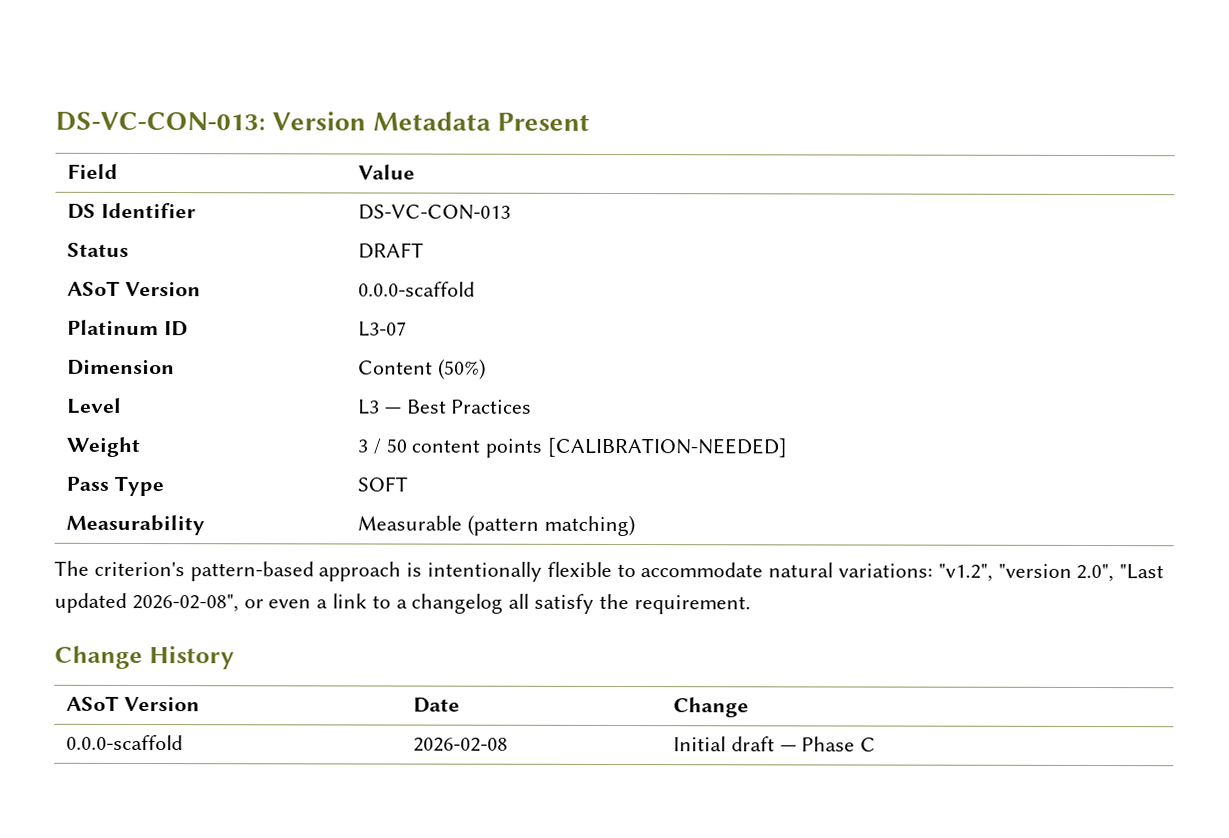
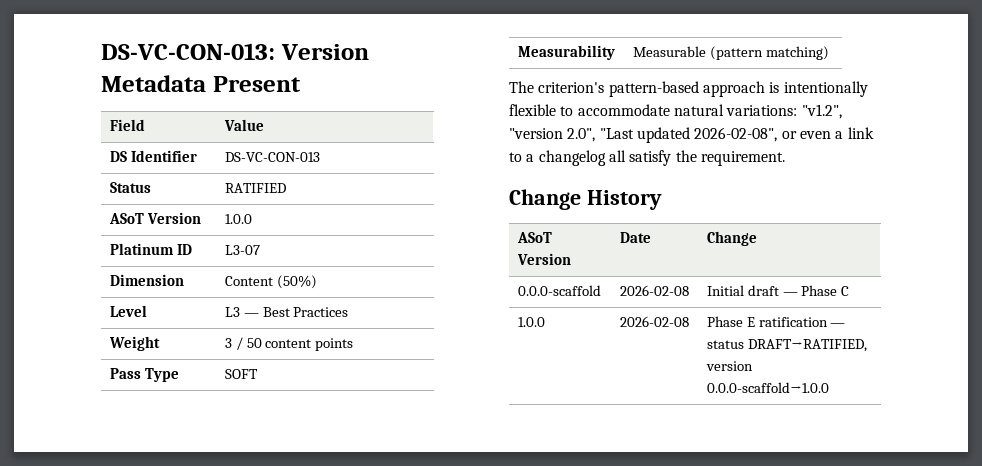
- Status | DRAFT
- ASoT Version | 0.0.0-scaffold
+ Status | RATIFIED
+ ASoT Version | 1.0.0
- Weight | 3 / 50 content points [CALIBRATION-NEEDED]
+ Weight | 3 / 50 content points
+ 1.0.0 | 2026-02-08 | Phase E ratification — status DRAFT→RATIFIED, version 0.0.0-scaffold→1.0.0

